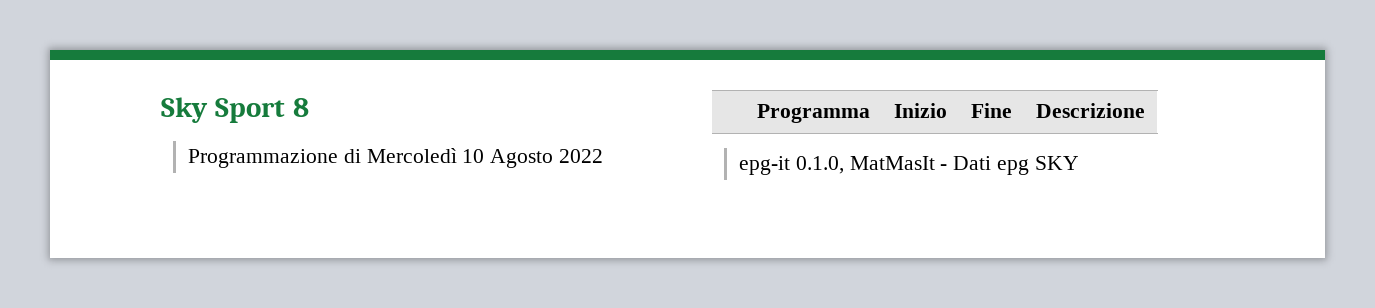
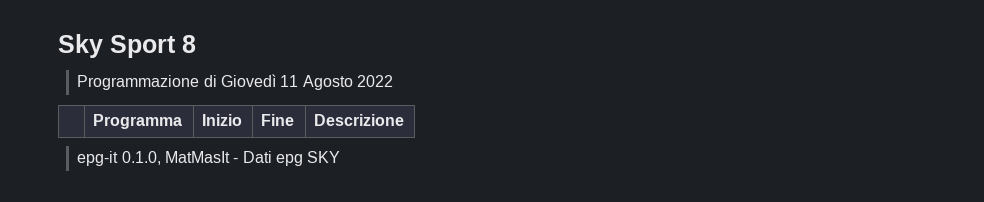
- Programmazione di Mercoledì 10 Agosto 2022
+ Programmazione di Giovedì 11 Agosto 2022

